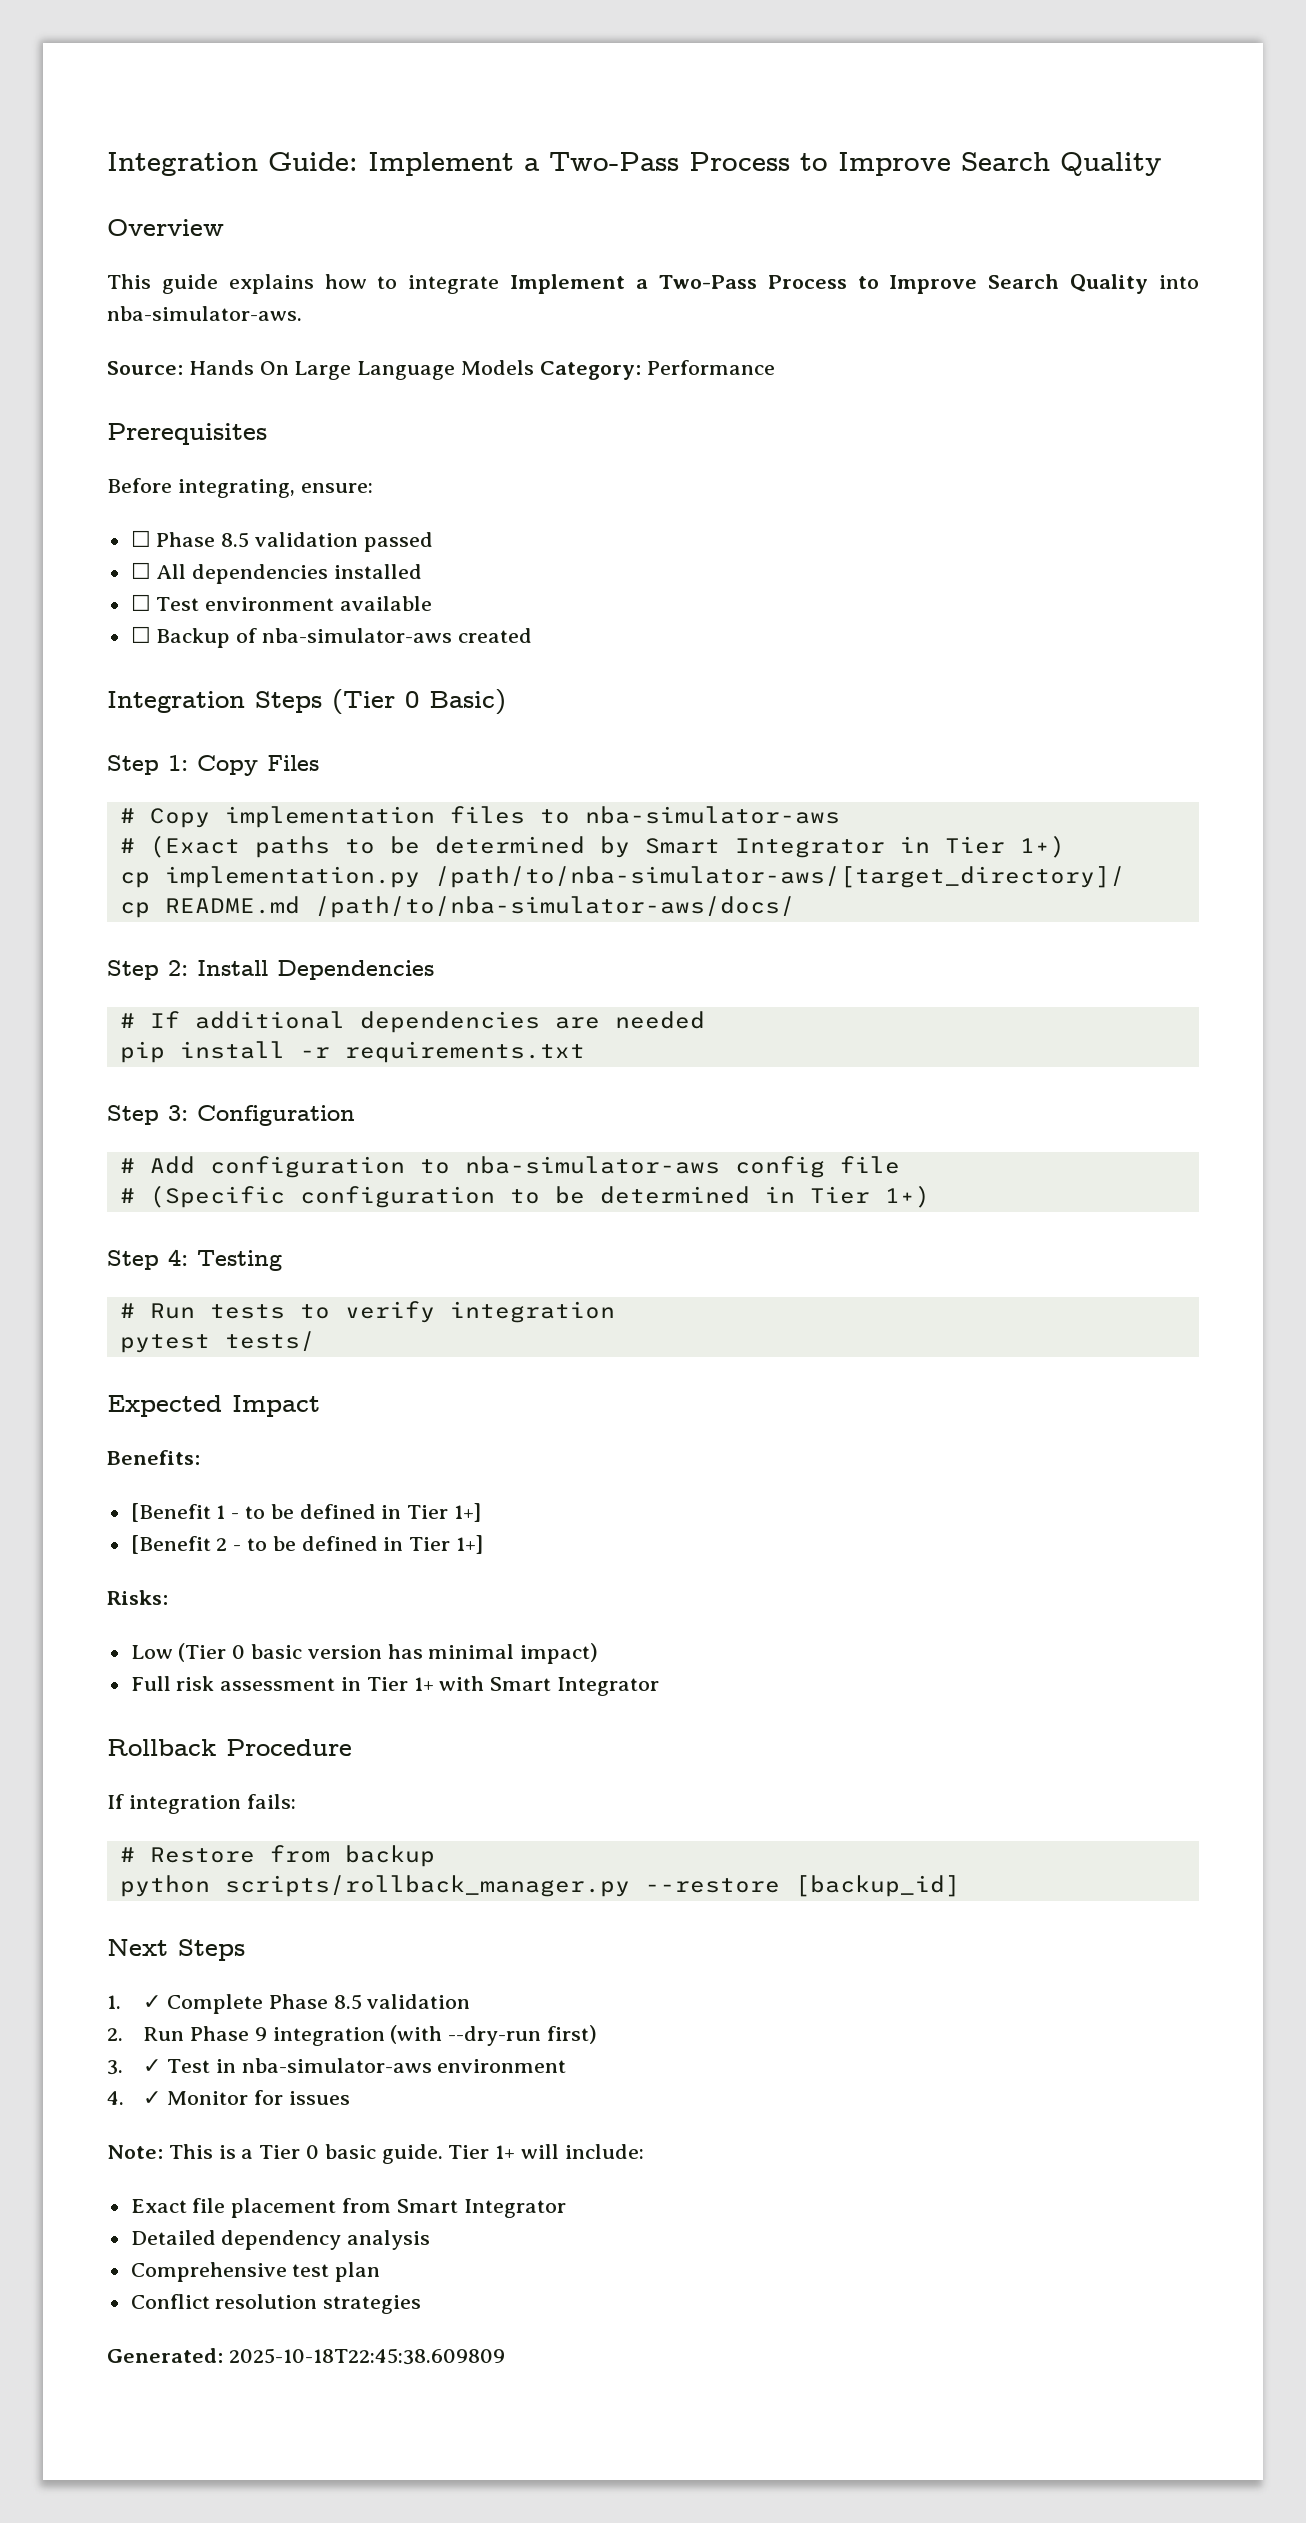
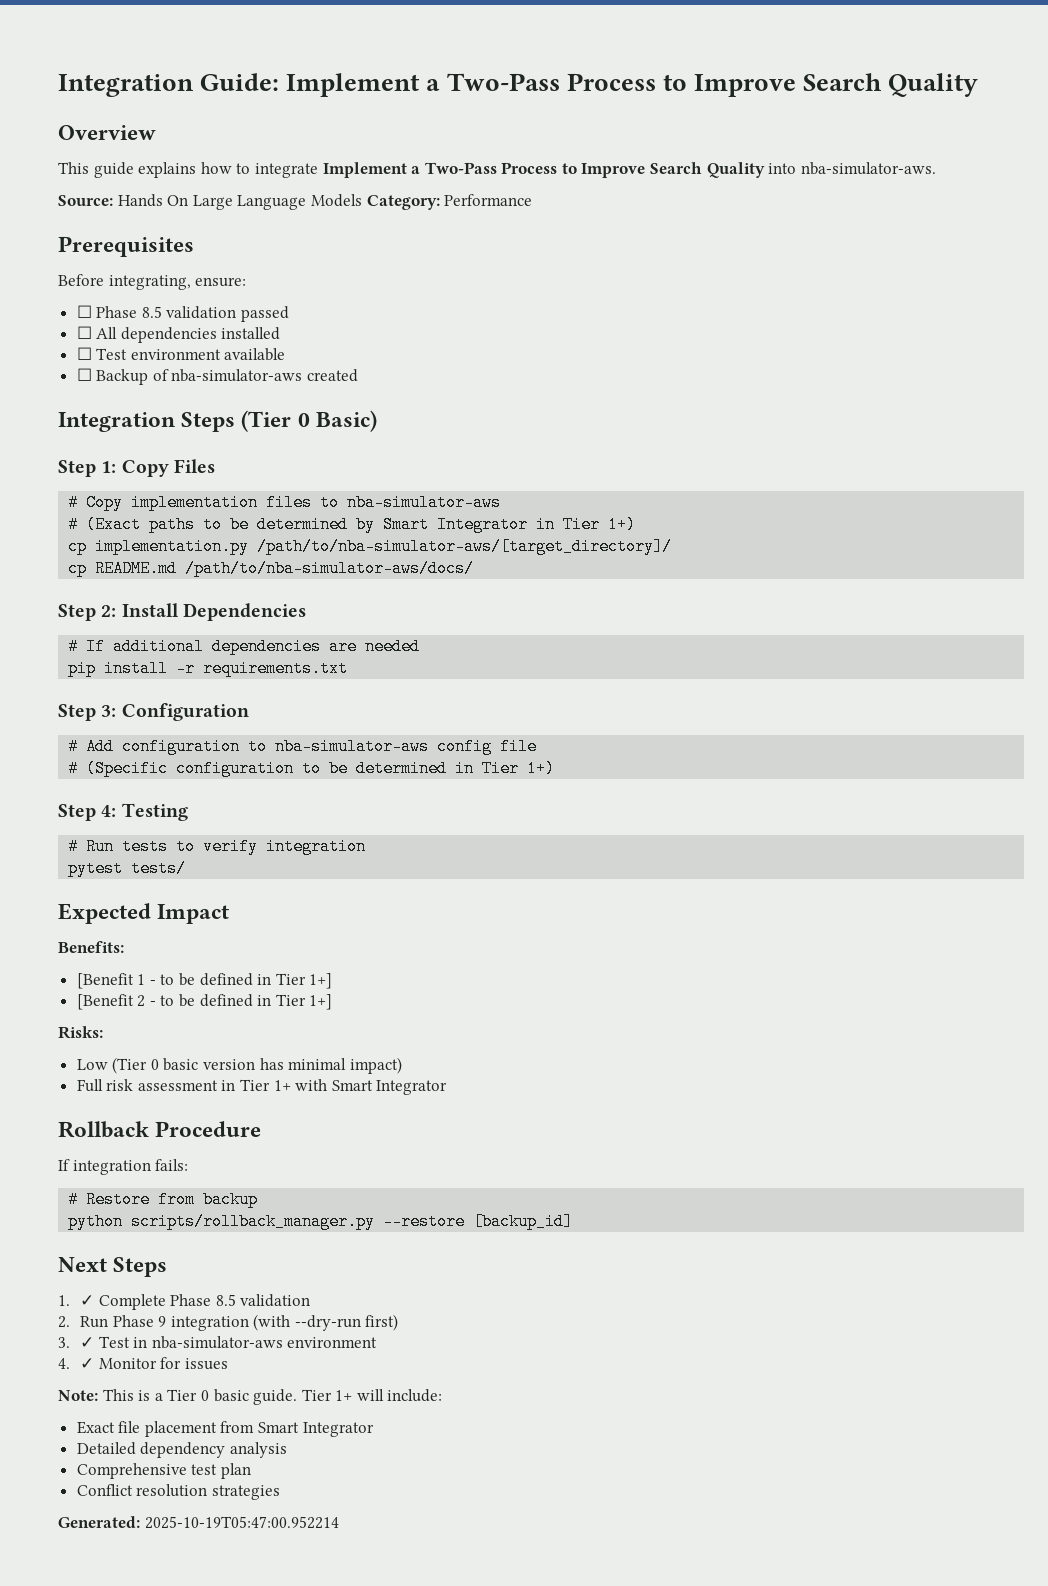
- Generated: 2025-10-18T22:45:38.609809
+ Generated: 2025-10-19T05:47:00.952214

